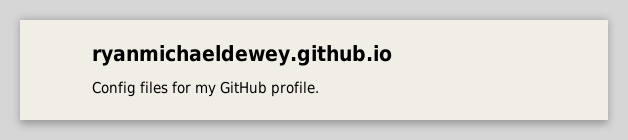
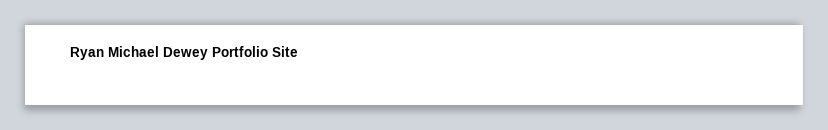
- ryanmichaeldewey.github.io
- Config files for my GitHub profile.
+ Ryan Michael Dewey Portfolio Site

